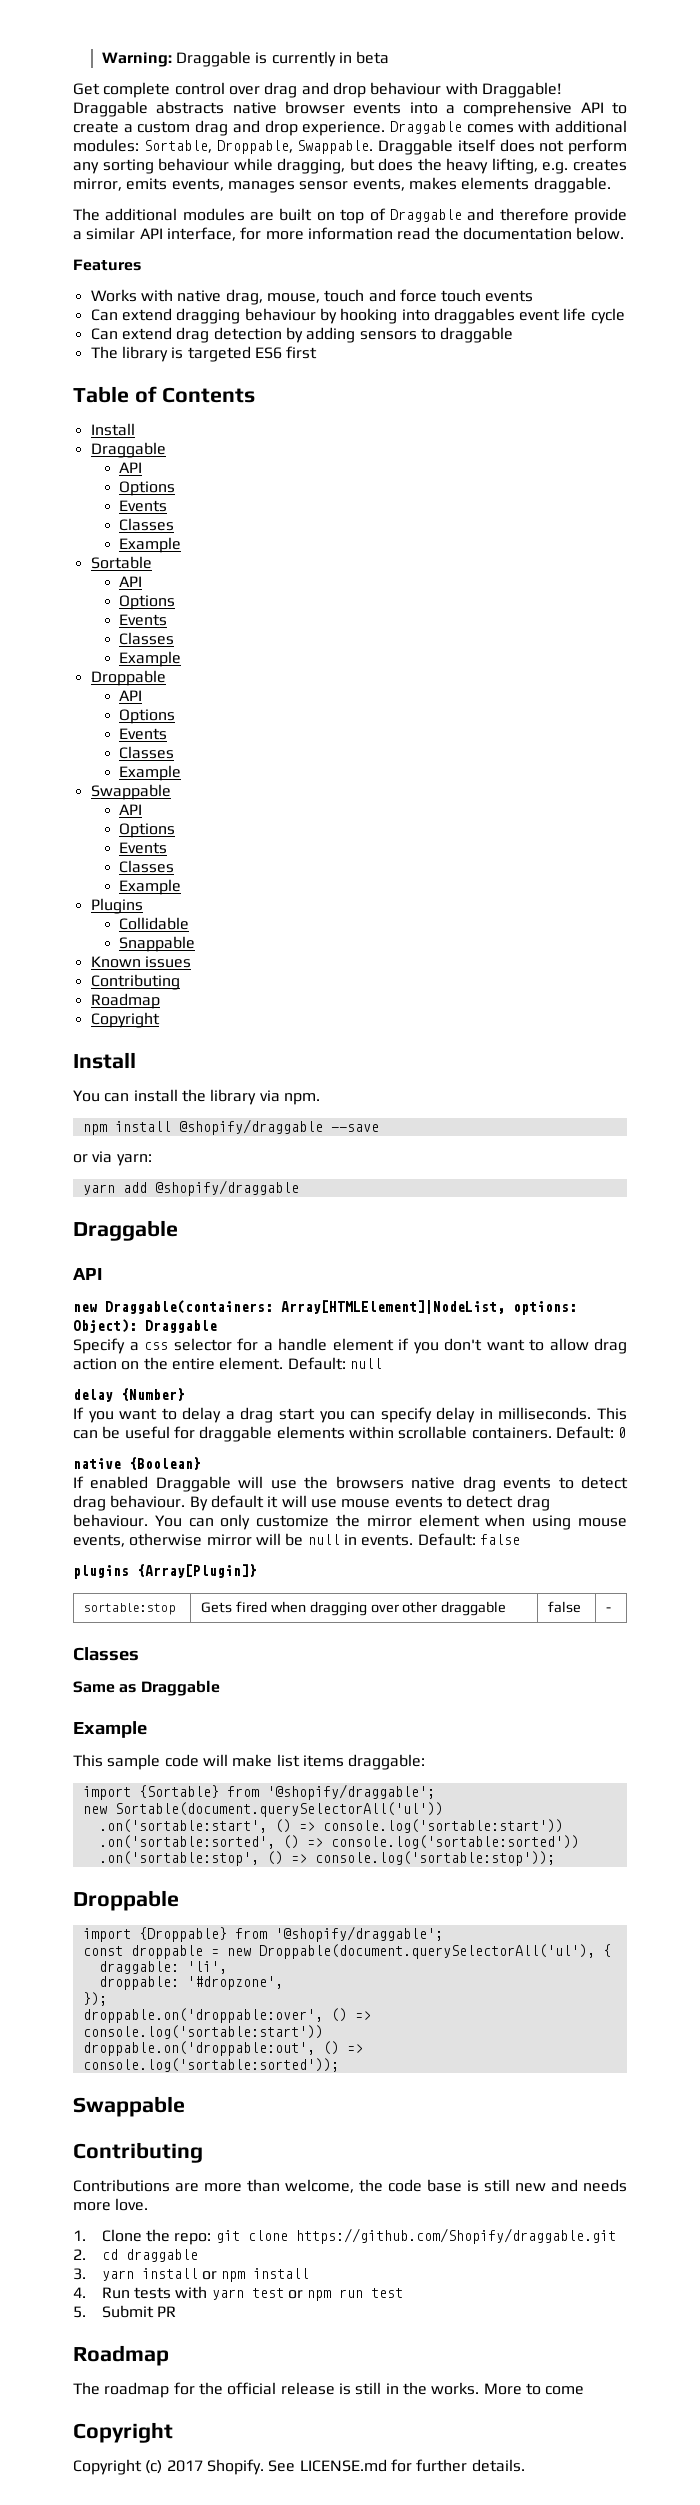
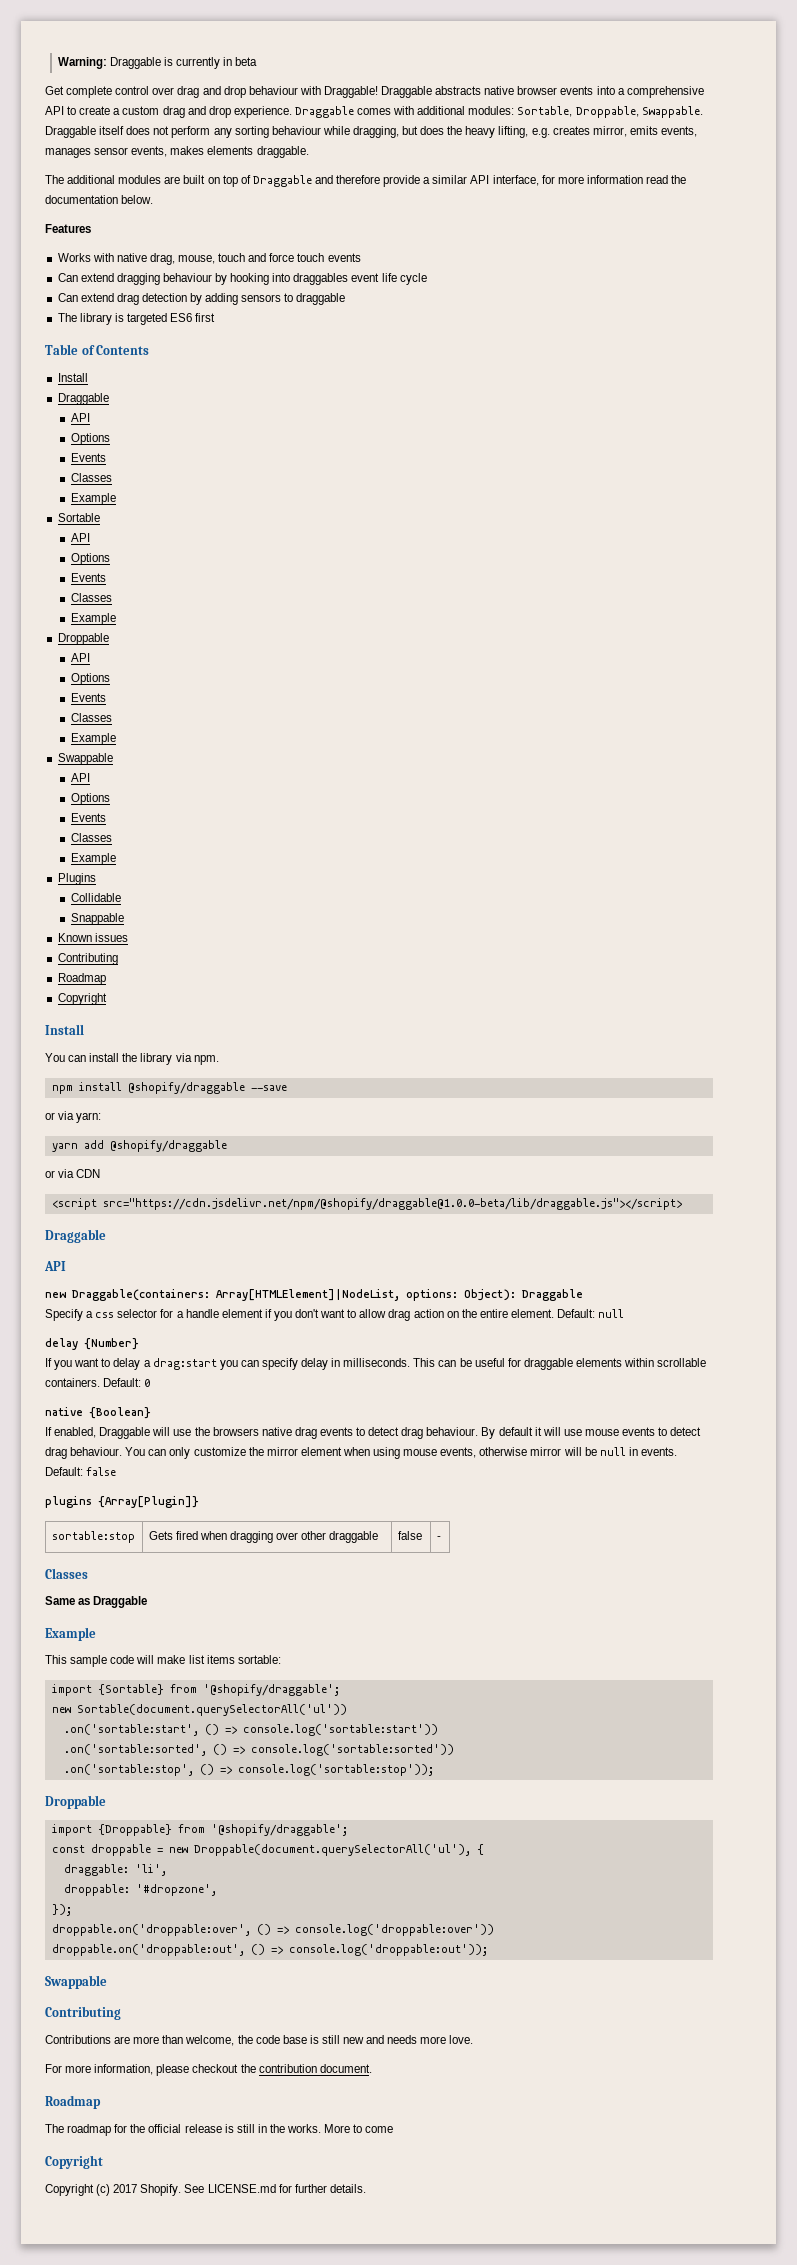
+ or via CDN
+ <script src="https://cdn.jsdelivr.net/npm/@shopify/draggable@1.0.0-beta/lib/draggable.js"></script>
- If you want to delay a drag start you can specify delay in milliseconds.
+ If you want to delay a drag:start you can specify delay in milliseconds.
- If enabled Draggable will use the browsers native drag events to detect drag behaviour.
+ If enabled, Draggable will use the browsers native drag events to detect drag behaviour.
- This sample code will make list items draggable:
+ This sample code will make list items sortable:
- droppable.on('droppable:over', () => console.log('sortable:start'))
+ droppable.on('droppable:over', () => console.log('droppable:over'))
- droppable.on('droppable:out', () => console.log('sortable:sorted'));
+ droppable.on('droppable:out', () => console.log('droppable:out'));
- 1. Clone the repo: git clone https://github.com/Shopify/draggable.git
- 2. cd draggable
- 3. yarn install or npm install
- 4. Run tests with yarn test or npm run test
- 5. Submit PR
+ For more information, please checkout the contribution document.

